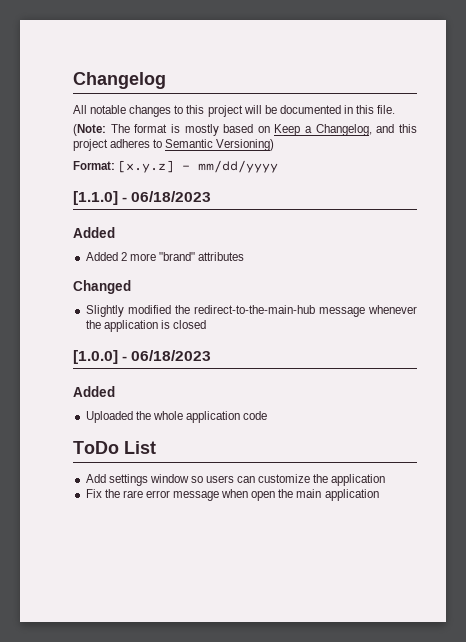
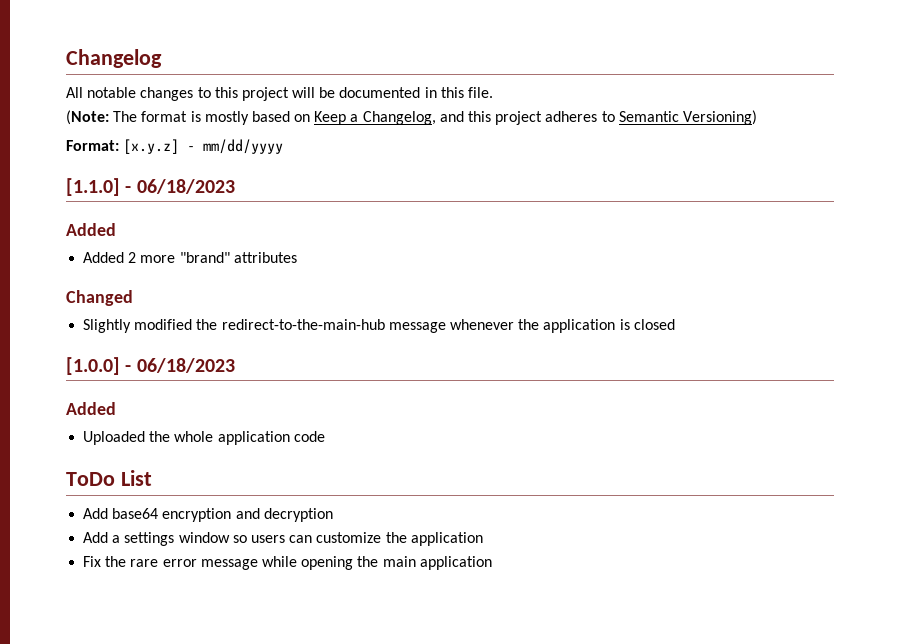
- Add settings window so users can customize the application
+ Add base64 encryption and decryption
+ Add a settings window so users can customize the application
- Fix the rare error message when open the main application
+ Fix the rare error message while opening the main application

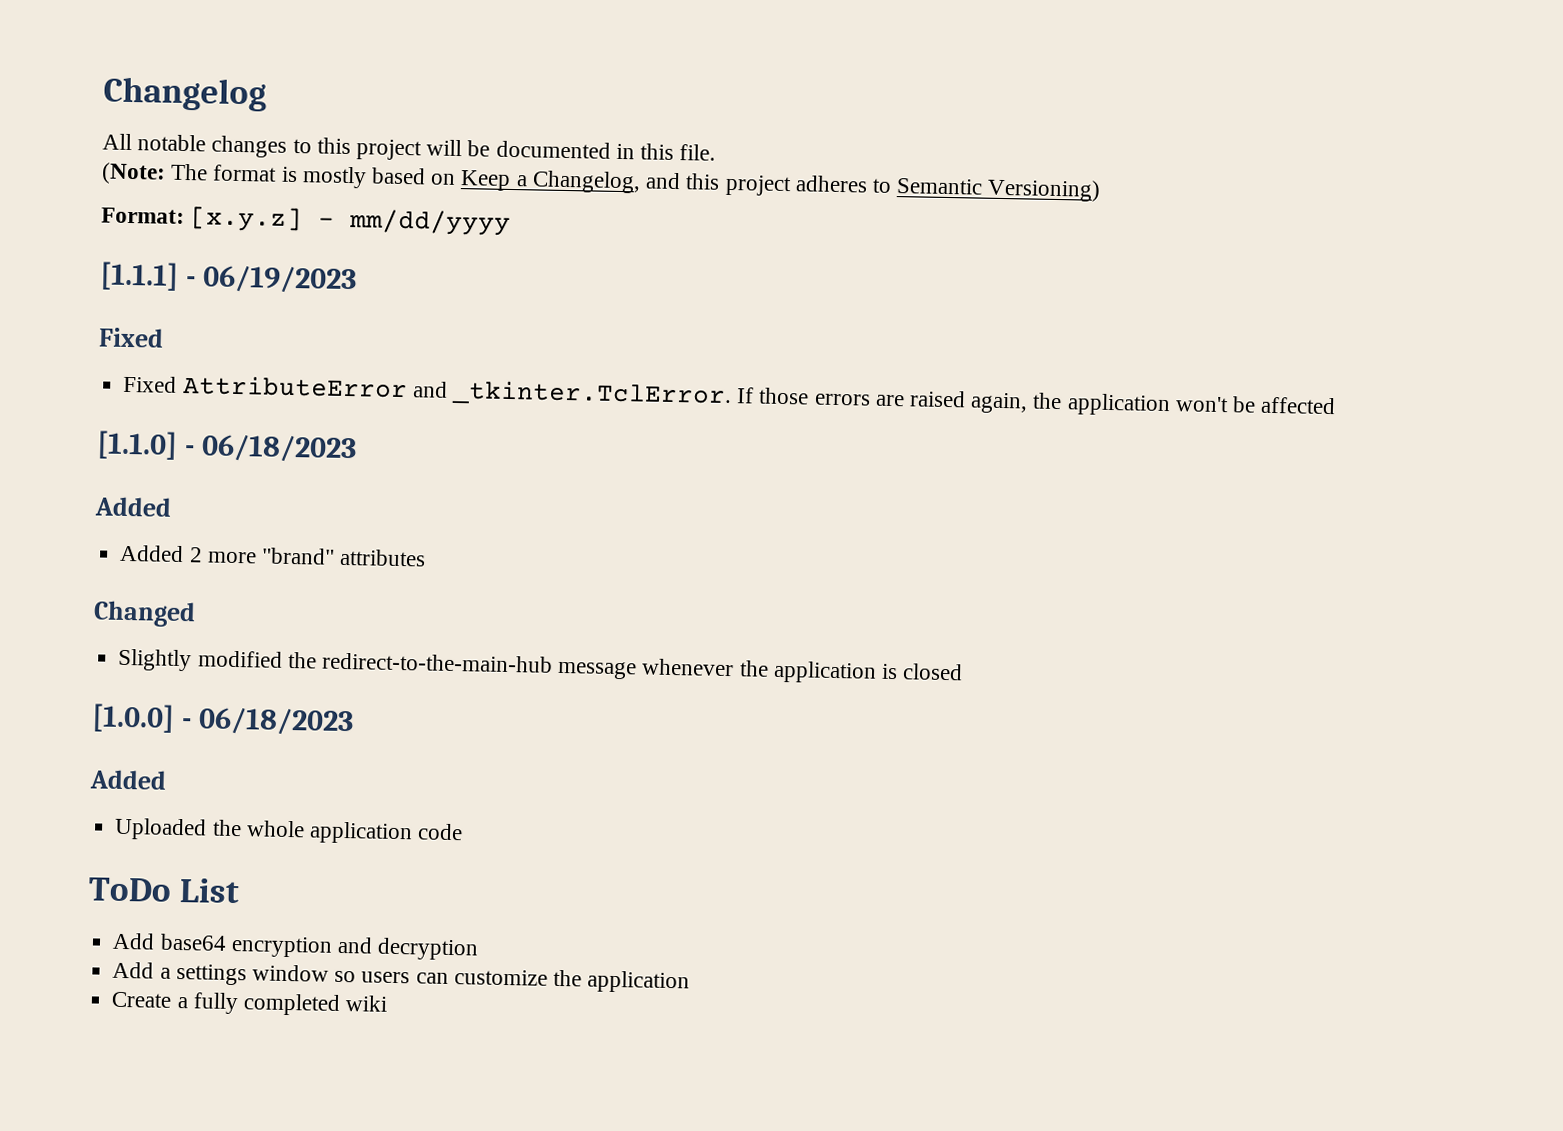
+ [1.1.1] - 06/19/2023
+ Fixed
+ Fixed AttributeError and _tkinter.TclError. If those errors are raised again, the application won't be affected
- Fix the rare error message while opening the main application
+ Create a fully completed wiki

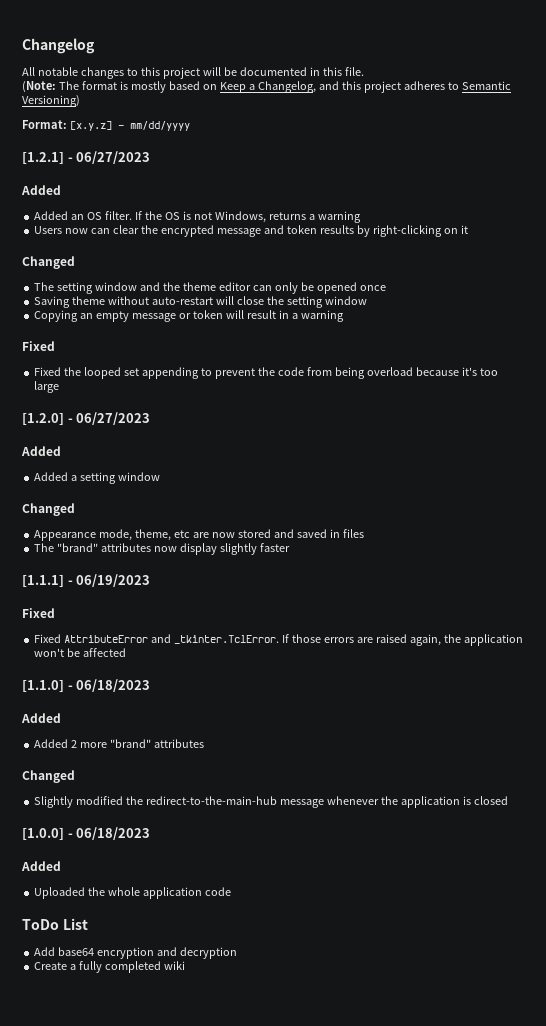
+ [1.2.1] - 06/27/2023
+ Added
+ Added an OS filter. If the OS is not Windows, returns a warning
+ Users now can clear the encrypted message and token results by right-clicking on it
+ Changed
+ The setting window and the theme editor can only be opened once
+ Saving theme without auto-restart will close the setting window
+ Copying an empty message or token will result in a warning
+ Fixed
+ Fixed the looped set appending to prevent the code from being overload because it's too large
+ [1.2.0] - 06/27/2023
+ Added
+ Added a setting window
+ Changed
+ Appearance mode, theme, etc are now stored and saved in files
+ The "brand" attributes now display slightly faster
- Add a settings window so users can customize the application

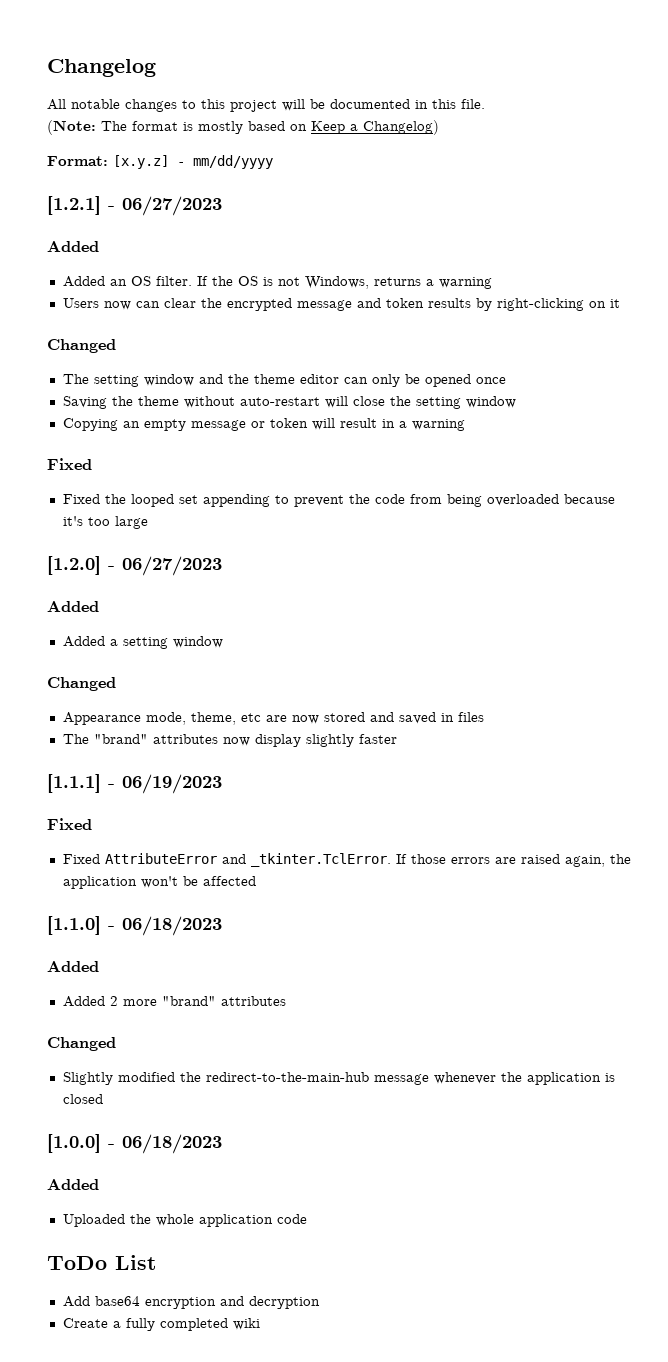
- (Note: The format is mostly based on Keep a Changelog, and this project adheres to Semantic Versioning)
+ (Note: The format is mostly based on Keep a Changelog)
- Saving theme without auto-restart will close the setting window
+ Saving the theme without auto-restart will close the setting window
- Fixed the looped set appending to prevent the code from being overload because it's too large
+ Fixed the looped set appending to prevent the code from being overloaded because it's too large

